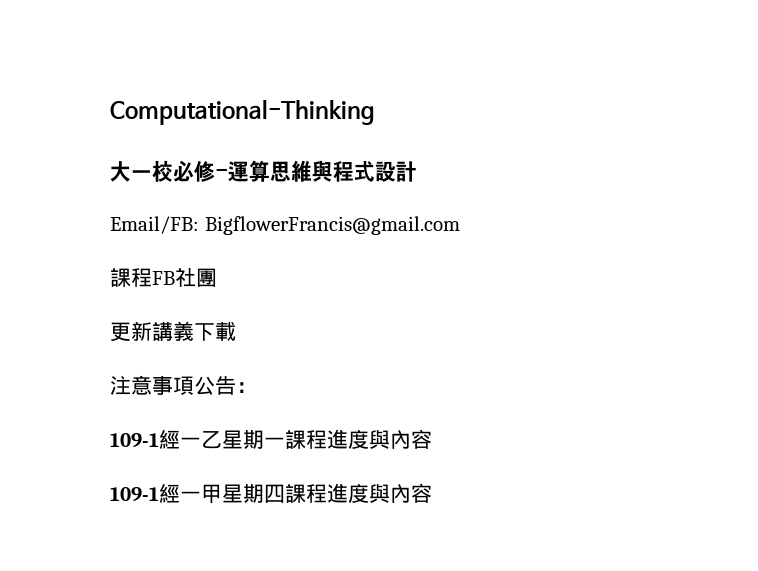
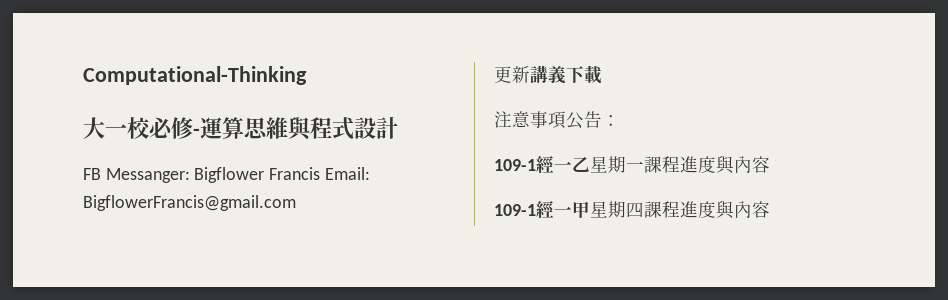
- Email/FB: BigflowerFrancis@gmail.com
- 課程FB社團
+ FB Messanger: Bigflower Francis Email: BigflowerFrancis@gmail.com

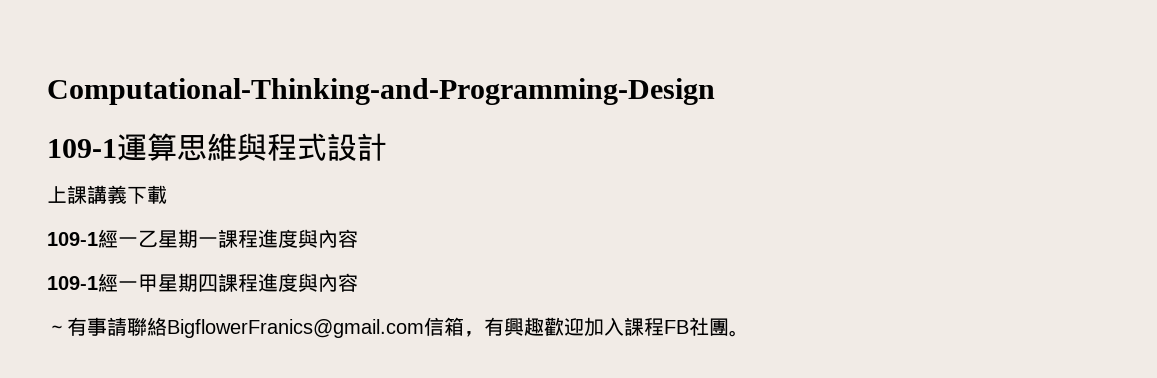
- Computational-Thinking
- 大一校必修-運算思維與程式設計
+ Computational-Thinking-and-Programming-Design
+ 109-1運算思維與程式設計
- FB Messanger: Bigflower Francis Email: BigflowerFrancis@gmail.com
- 更新講義下載
+ 上課講義下載
- 注意事項公告：
+ ～有事請聯絡BigflowerFranics@gmail.com信箱，有興趣歡迎加入課程FB社團。

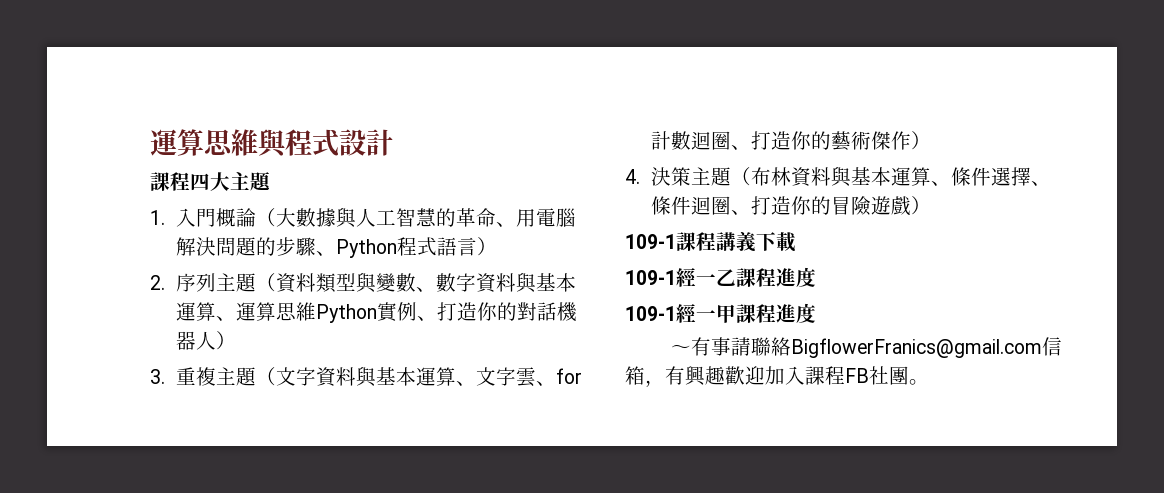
- Computational-Thinking-and-Programming-Design
- 109-1運算思維與程式設計
+ 運算思維與程式設計
- 上課講義下載
+ 課程四大主題
+ 1.入門概論（大數據與人工智慧的革命、用電腦解決問題的步驟、Python程式語言）
+ 2.序列主題（資料類型與變數、數字資料與基本運算、運算思維Python實例、打造你的對話機器人）
+ 3.重複主題（文字資料與基本運算、文字雲、for計數迴圈、打造你的藝術傑作）
+ 4.決策主題（布林資料與基本運算、條件選擇、條件迴圈、打造你的冒險遊戲）
+ 109-1課程講義下載
- 109-1經一乙星期一課程進度與內容
+ 109-1經一乙課程進度
- 109-1經一甲星期四課程進度與內容
+ 109-1經一甲課程進度

